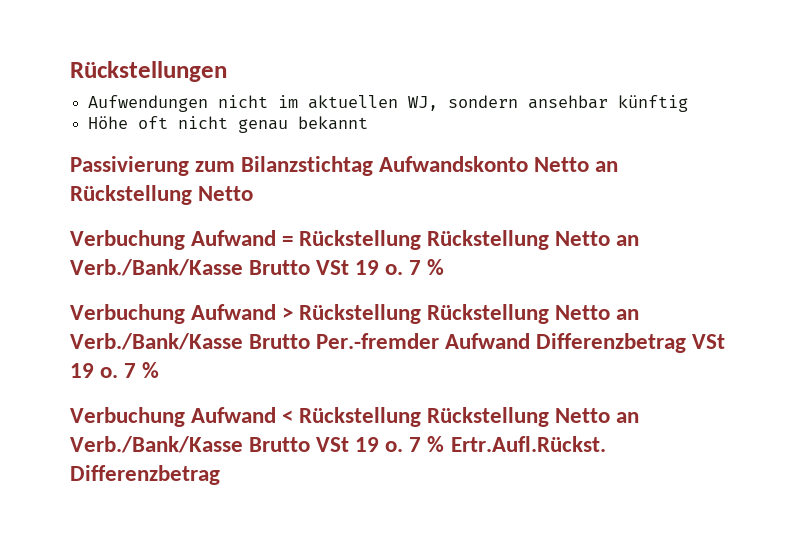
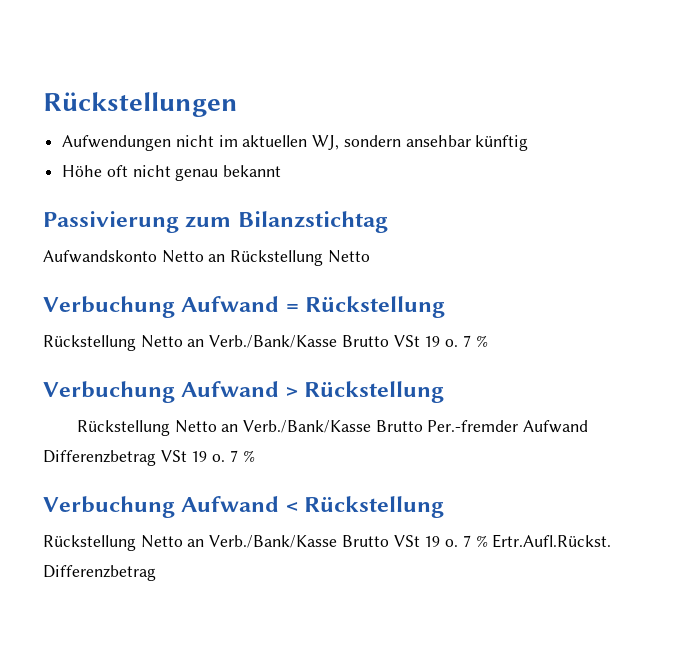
- Passivierung zum Bilanzstichtag Aufwandskonto Netto an Rückstellung Netto
+ Passivierung zum Bilanzstichtag
+ Aufwandskonto Netto an Rückstellung Netto
- Verbuchung Aufwand = Rückstellung Rückstellung Netto an Verb./Bank/Kasse Brutto VSt 19 o.
+ Verbuchung Aufwand = Rückstellung
+ Rückstellung Netto an Verb./Bank/Kasse Brutto VSt 19 o.
- Verbuchung Aufwand > Rückstellung Rückstellung Netto an Verb./Bank/Kasse Brutto Per.-fremder Aufwand Differenzbetrag VSt 19 o.
+ Verbuchung Aufwand > Rückstellung
+ Rückstellung Netto an Verb./Bank/Kasse Brutto Per.-fremder Aufwand Differenzbetrag VSt 19 o.
- Verbuchung Aufwand < Rückstellung Rückstellung Netto an Verb./Bank/Kasse Brutto VSt 19 o.
+ Verbuchung Aufwand < Rückstellung
+ Rückstellung Netto an Verb./Bank/Kasse Brutto VSt 19 o.

